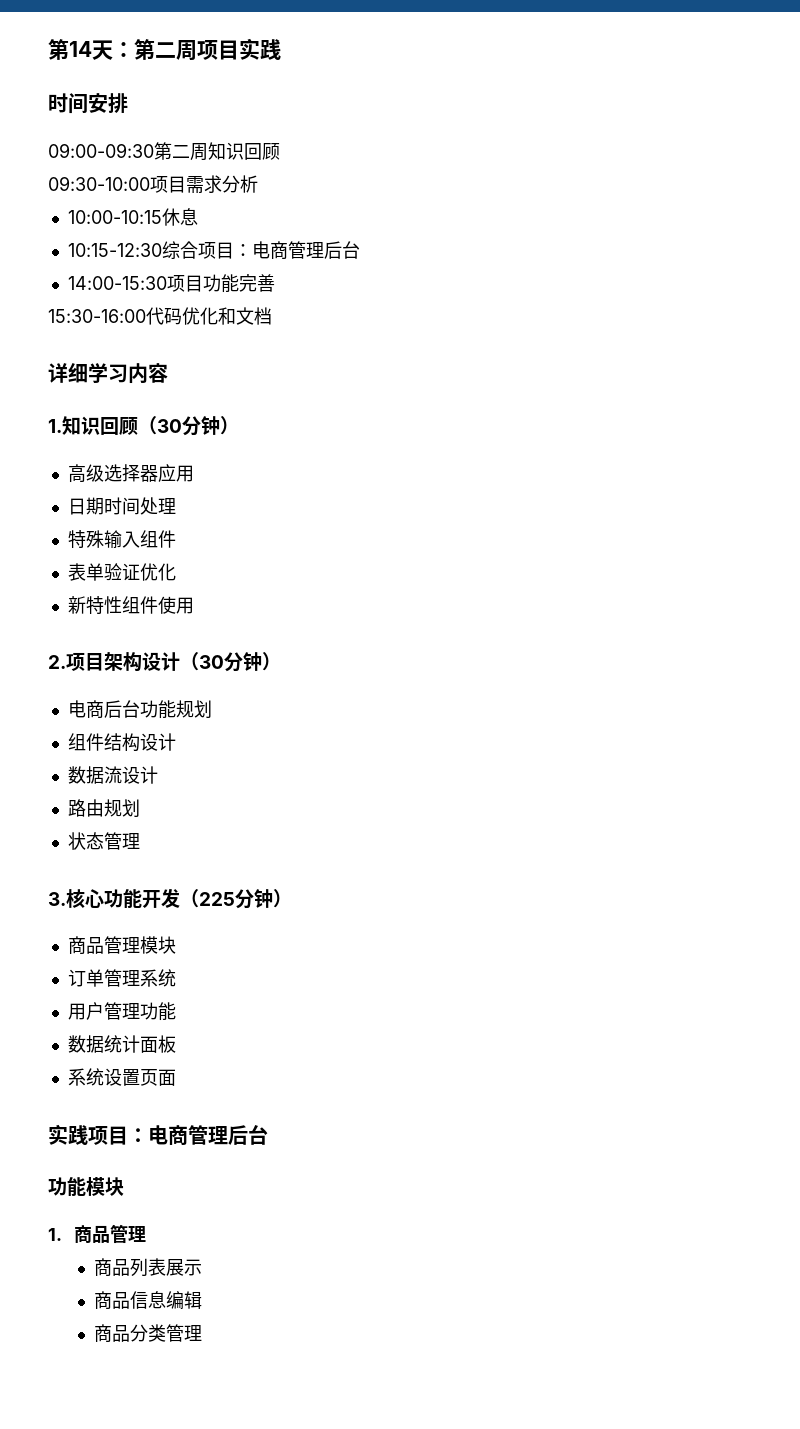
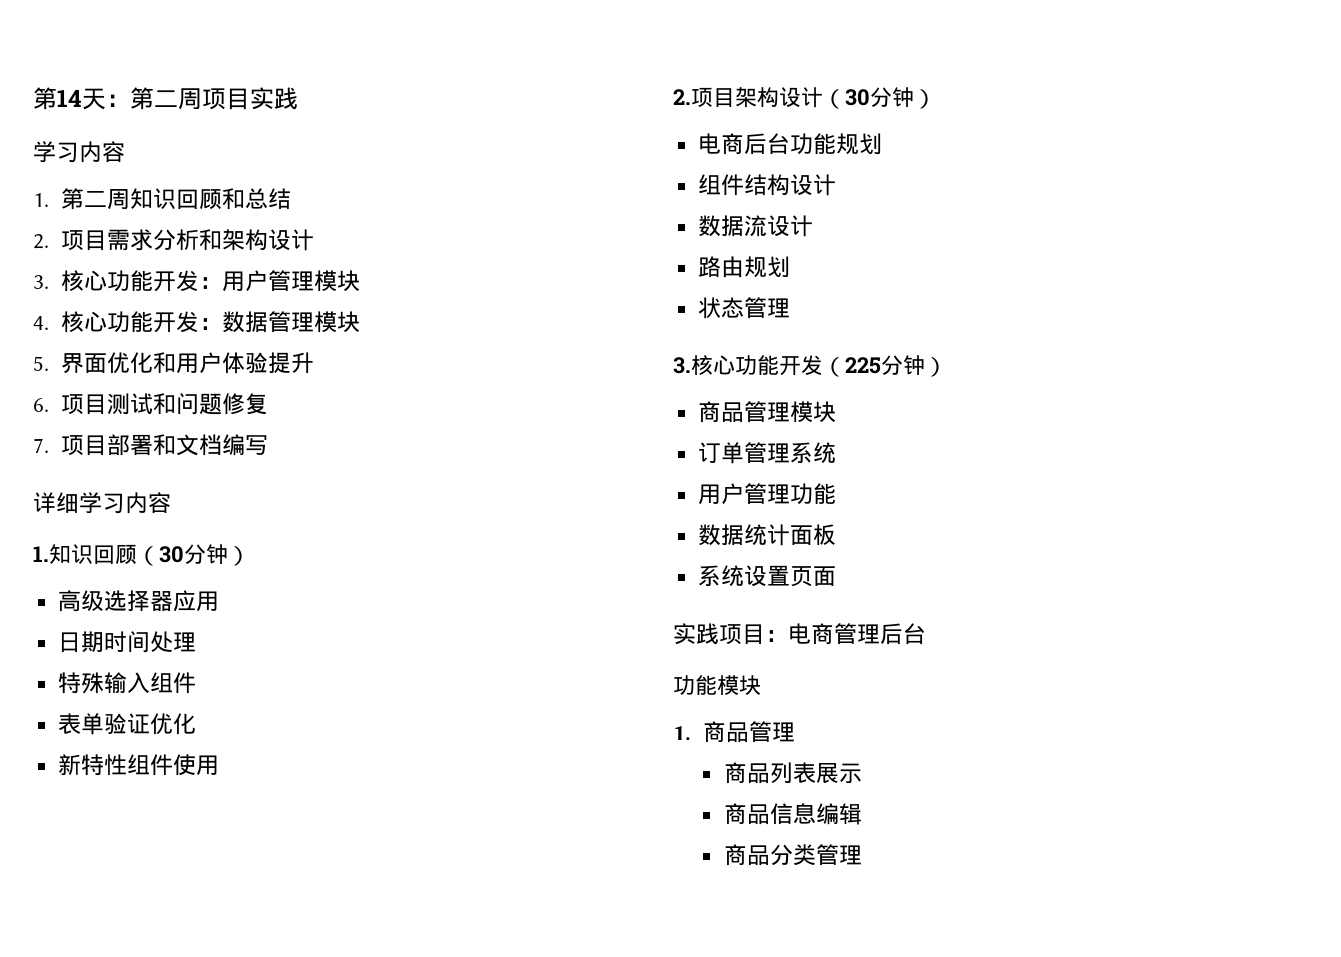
  第14天：第二周项目实践
- 时间安排
- 09:00-09:30第二周知识回顾
- 09:30-10:00项目需求分析
- 10:00-10:15休息
- 10:15-12:30综合项目：电商管理后台
- 14:00-15:30项目功能完善
- 15:30-16:00代码优化和文档
+ 学习内容
+ 1.第二周知识回顾和总结
+ 2.项目需求分析和架构设计
+ 3.核心功能开发：用户管理模块
+ 4.核心功能开发：数据管理模块
+ 5.界面优化和用户体验提升
+ 6.项目测试和问题修复
+ 7.项目部署和文档编写

